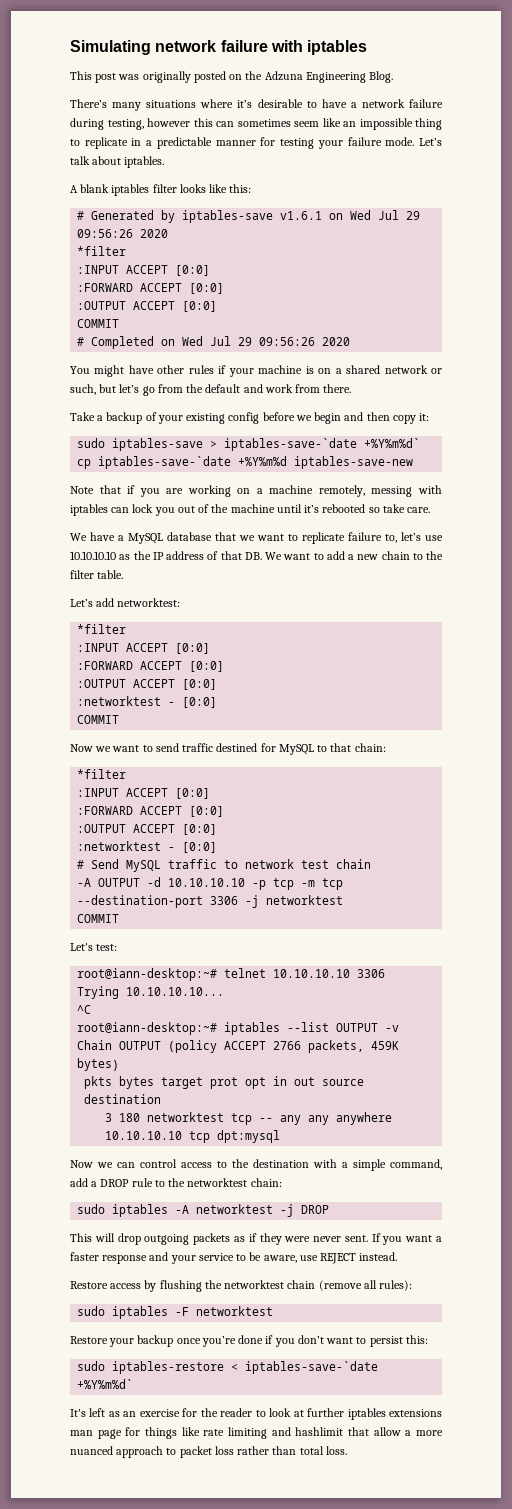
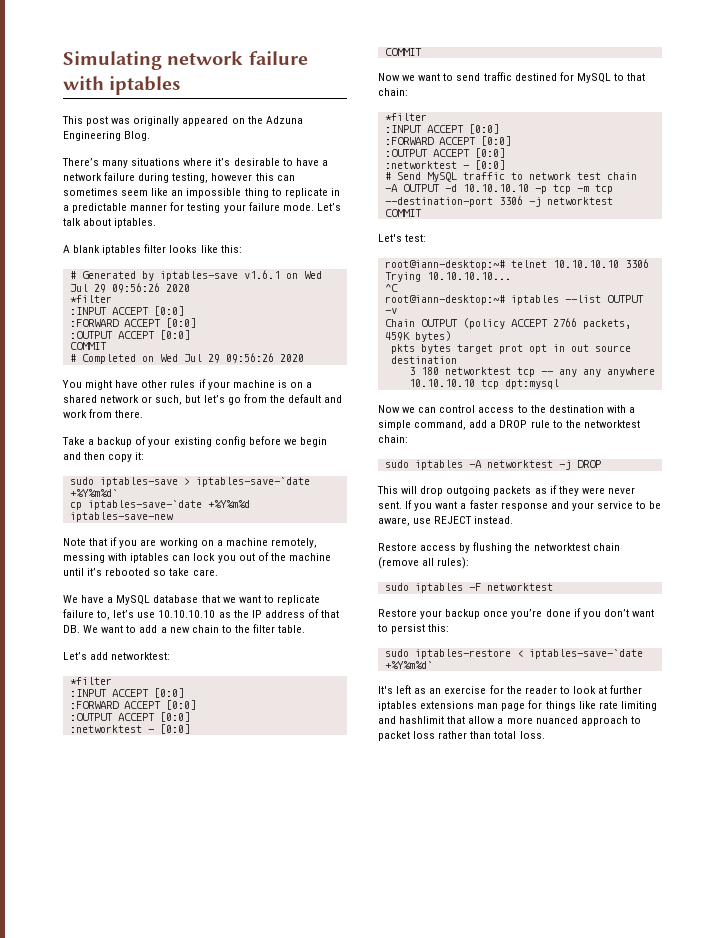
- This post was originally posted on the Adzuna Engineering Blog.
+ This post was originally appeared on the Adzuna Engineering Blog.

